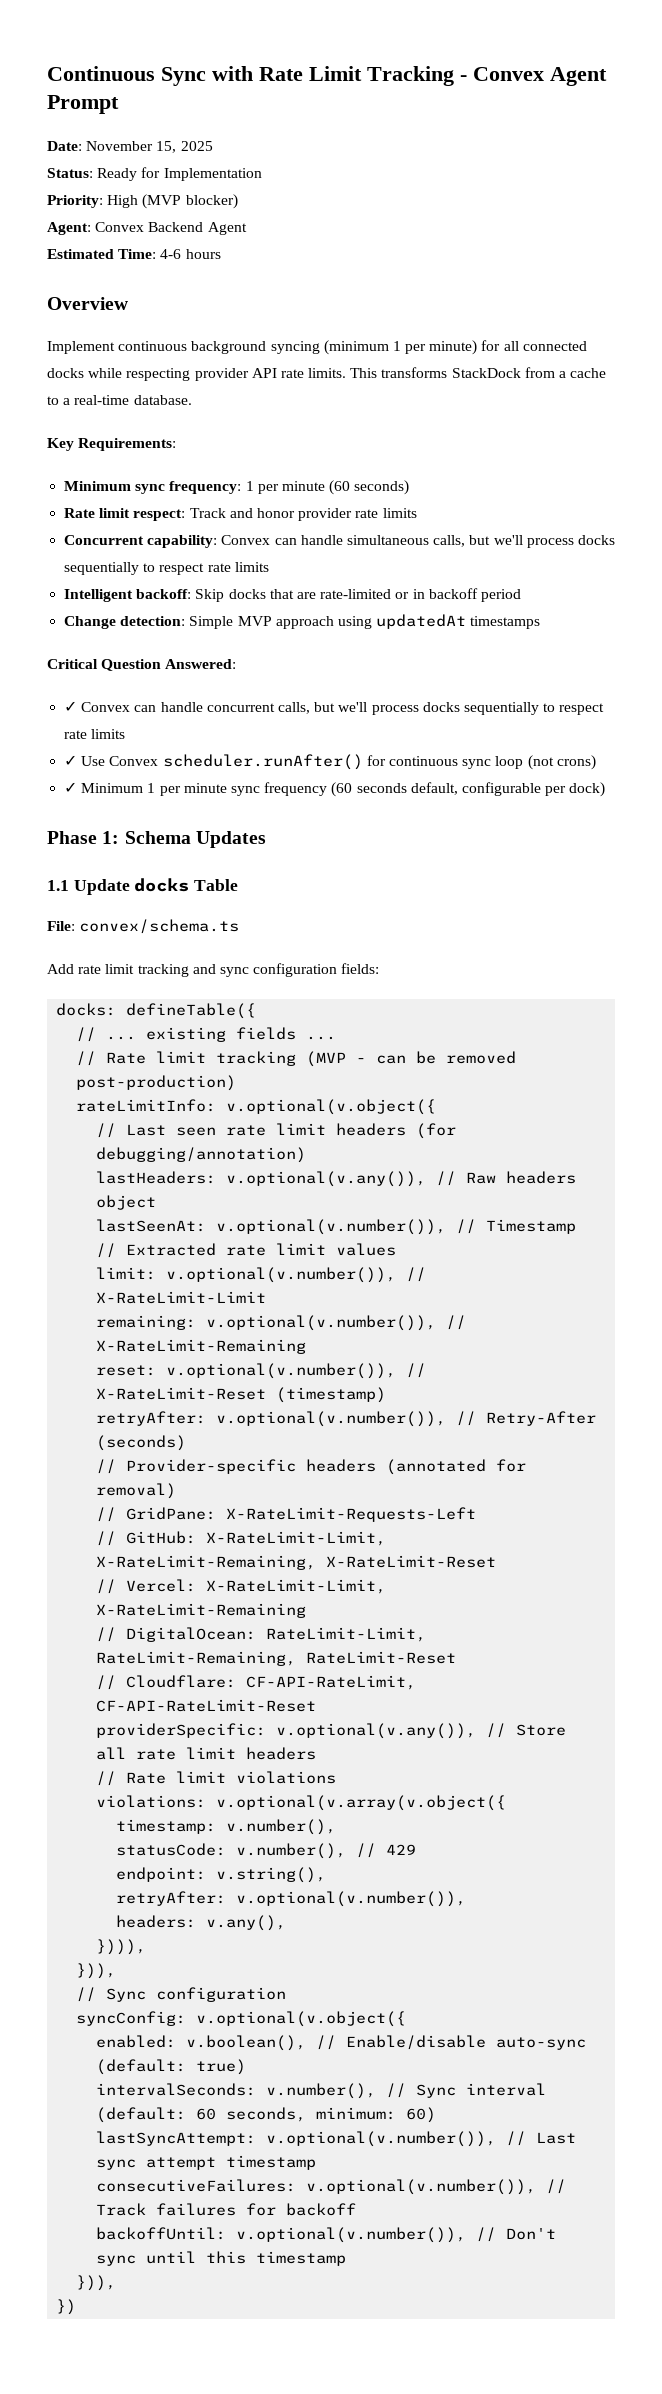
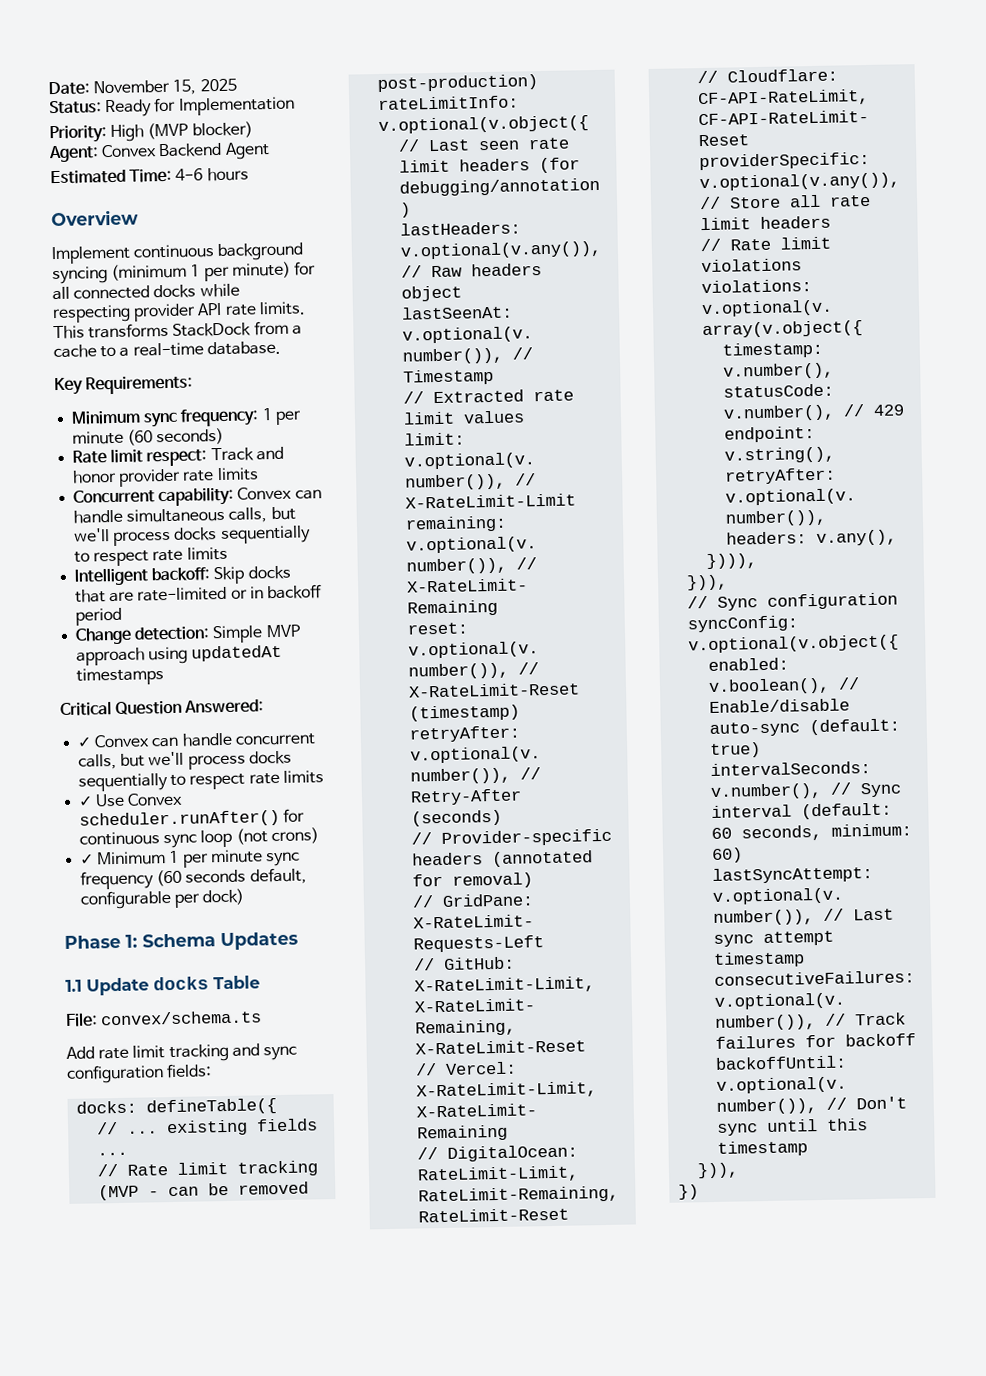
- Continuous Sync with Rate Limit Tracking - Convex Agent Prompt

